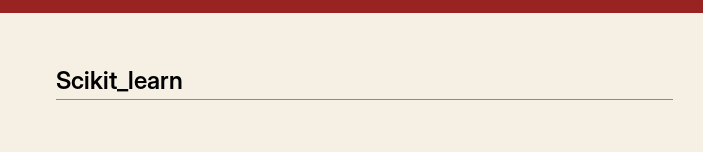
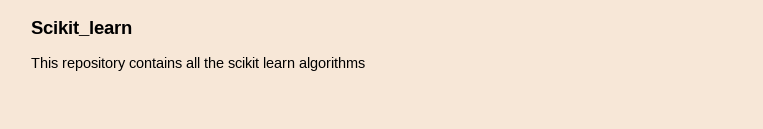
+ This repository contains all the scikit learn algorithms

